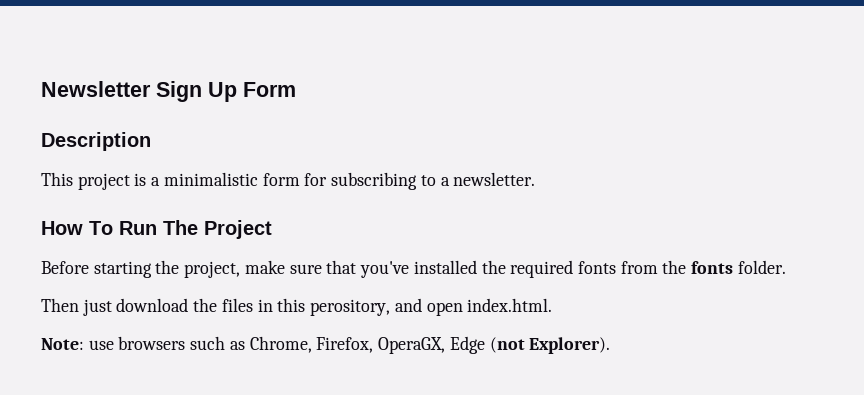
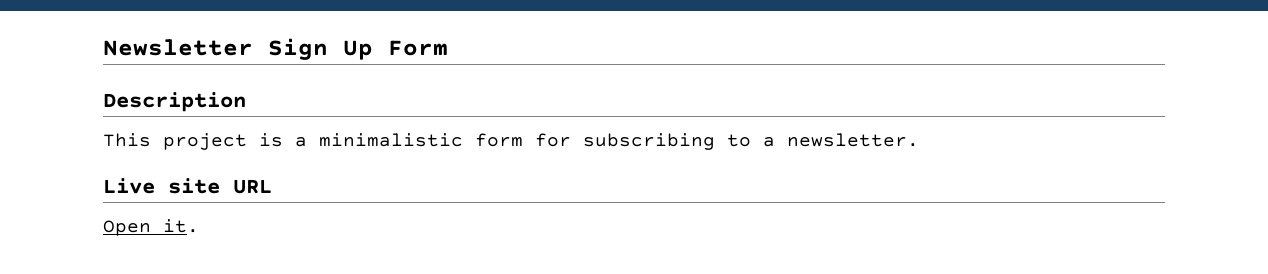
- How To Run The Project
- Before starting the project, make sure that you've installed the required fonts from the fonts folder.
- Then just download the files in this perository, and open index.html.
- Note: use browsers such as Chrome, Firefox, OperaGX, Edge (not Explorer).
+ Live site URL
+ Open it.

